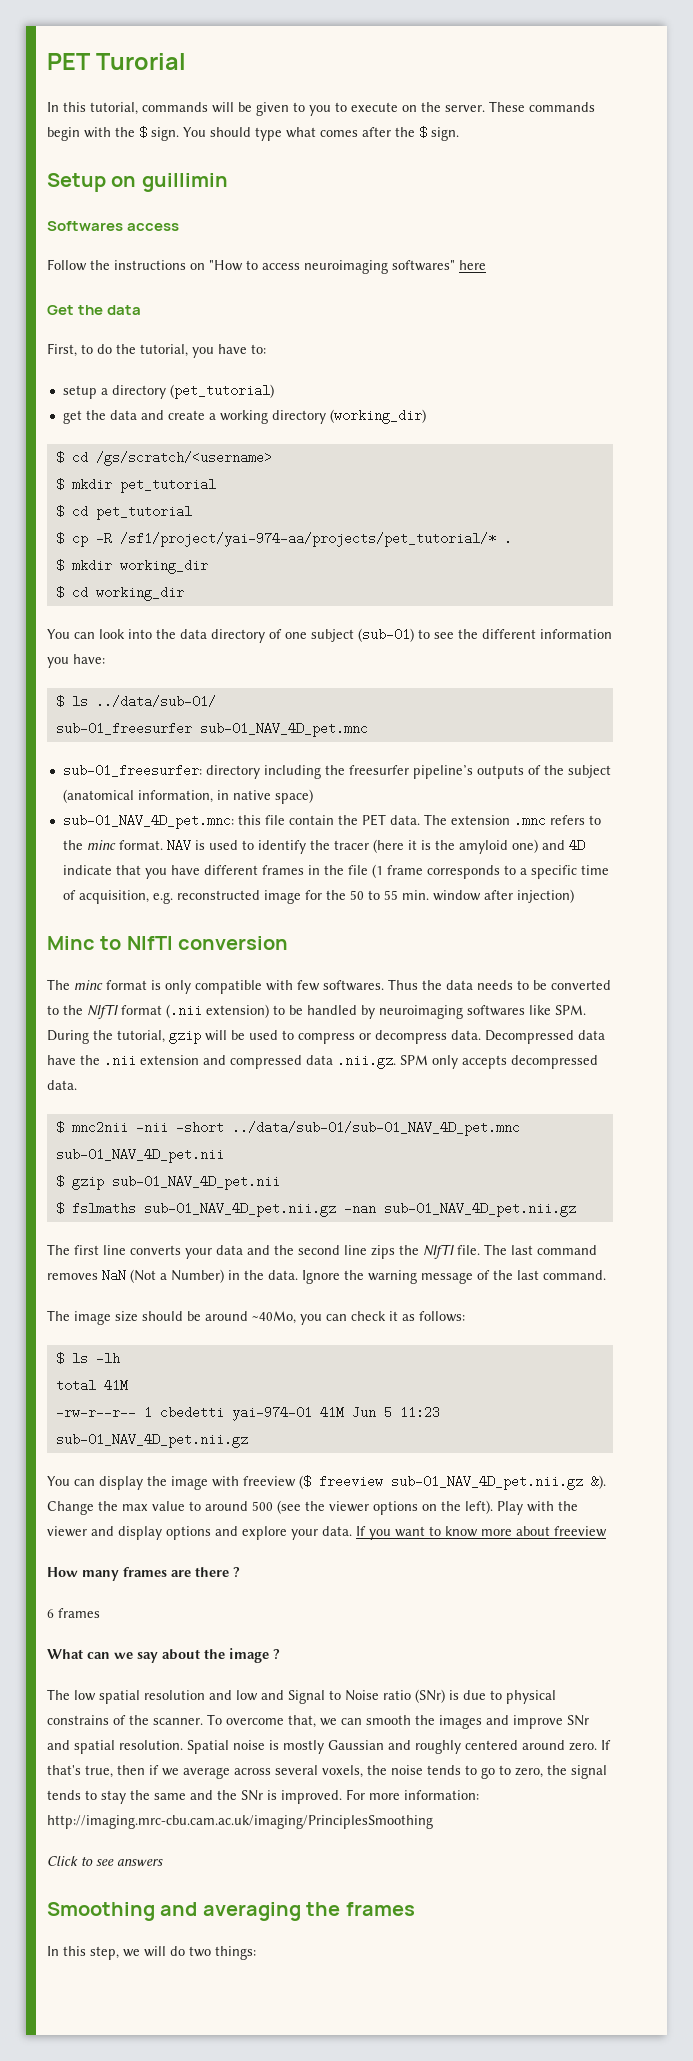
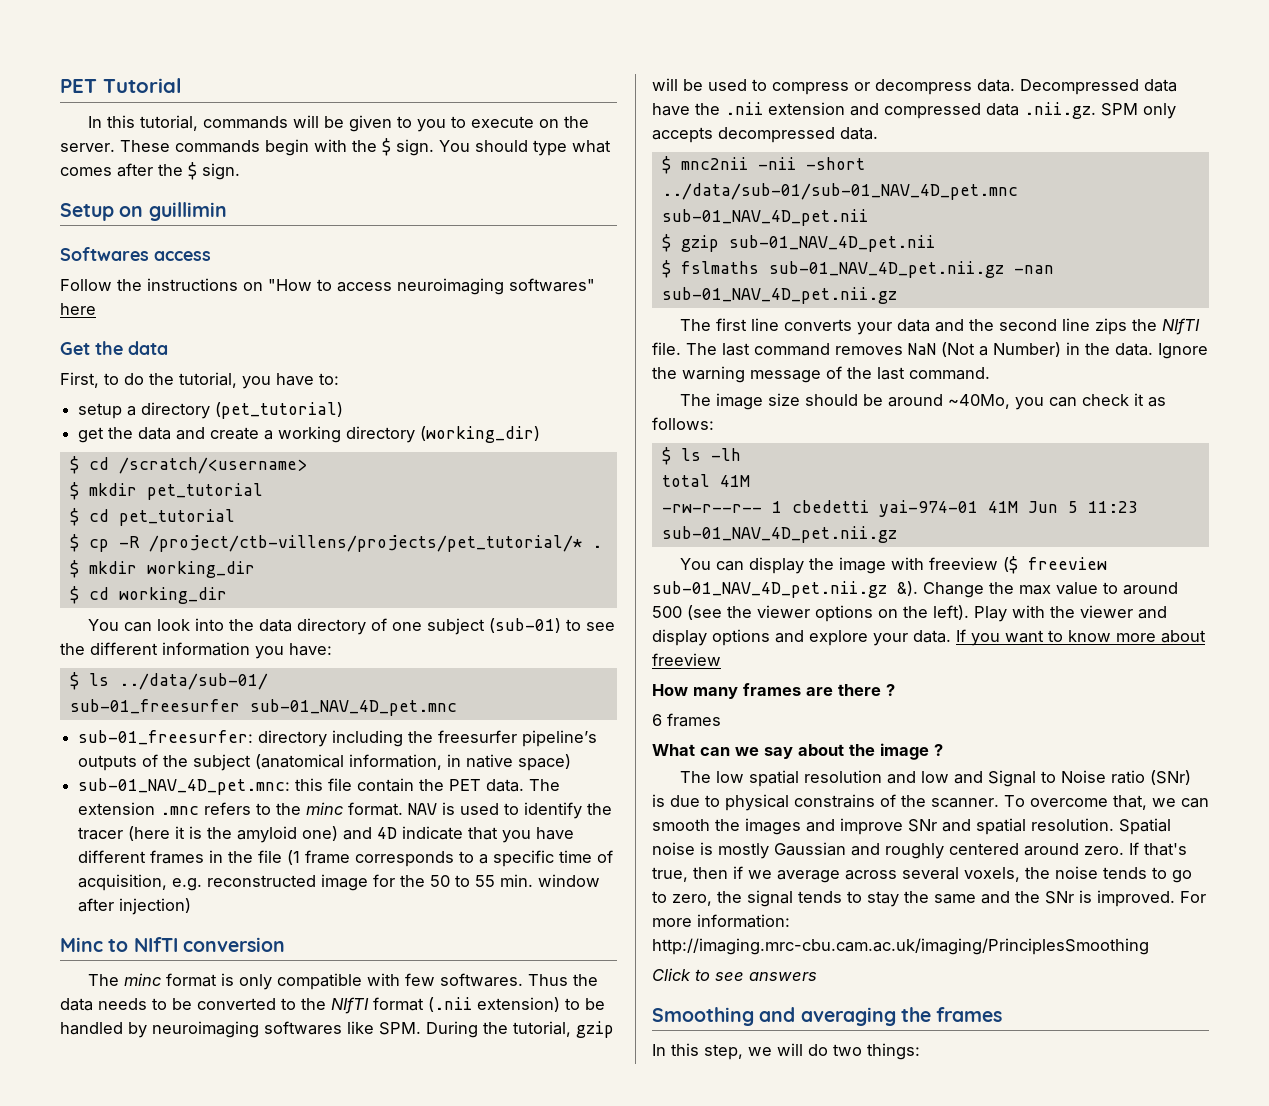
- PET Turorial
+ PET Tutorial
- $ cd /gs/scratch/<username>
+ $ cd /scratch/<username>
- $ cp -R /sf1/project/yai-974-aa/projects/pet_tutorial/* .
+ $ cp -R /project/ctb-villens/projects/pet_tutorial/* .

